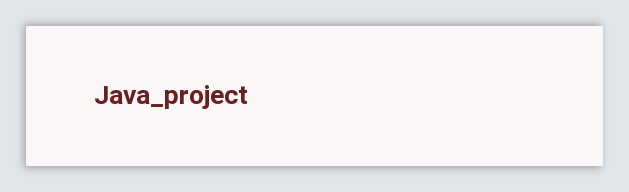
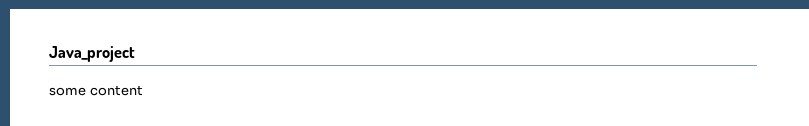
+ some content

